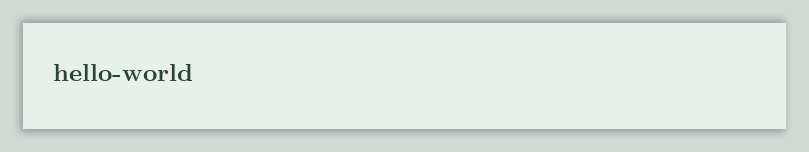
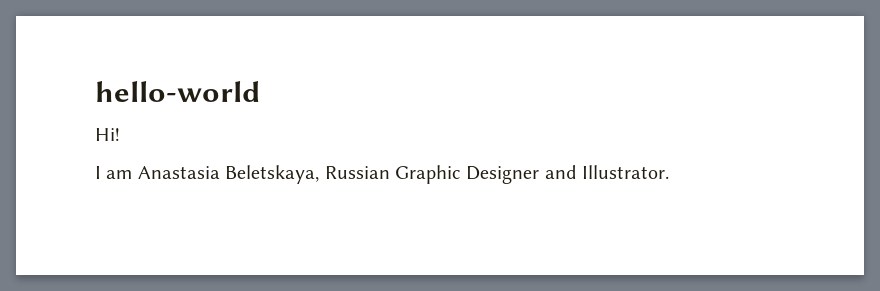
+ Hi!
+ I am Anastasia Beletskaya, Russian Graphic Designer and Illustrator.

